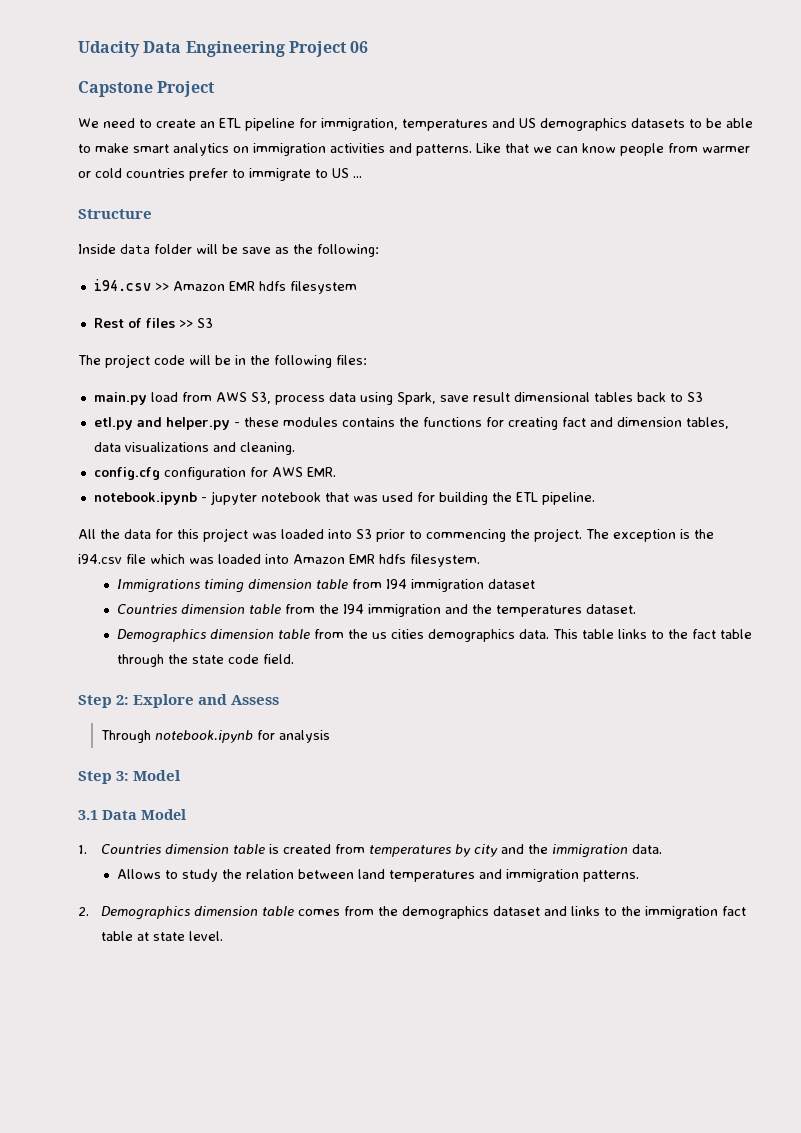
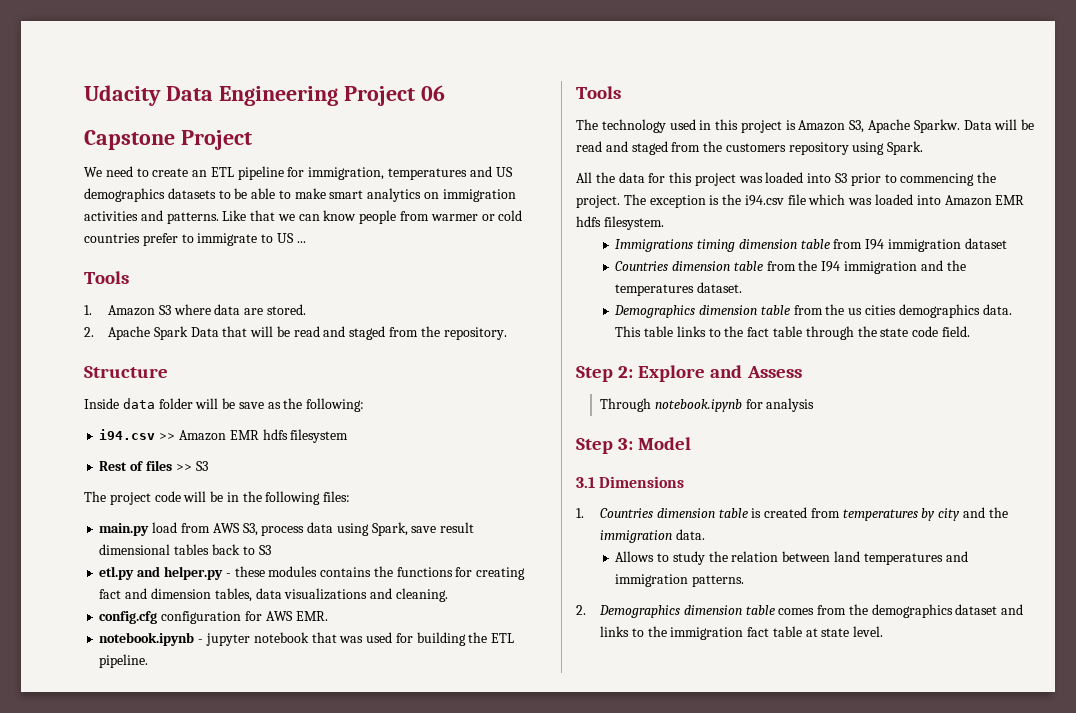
  Like that we can know people from warmer or cold countries prefer to immigrate to US ...
+ Tools
+ 1. Amazon S3 where data are stored.
+ 2. Apache Spark Data that will be read and staged from the repository.
  notebook.ipynb - jupyter notebook that was used for building the ETL pipeline.
+ Tools
+ The technology used in this project is Amazon S3, Apache Sparkw. Data will be read and staged from the customers repository using Spark.
- 3.1 Data Model
+ 3.1 Dimensions

